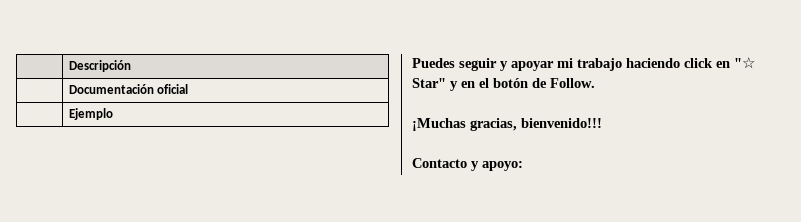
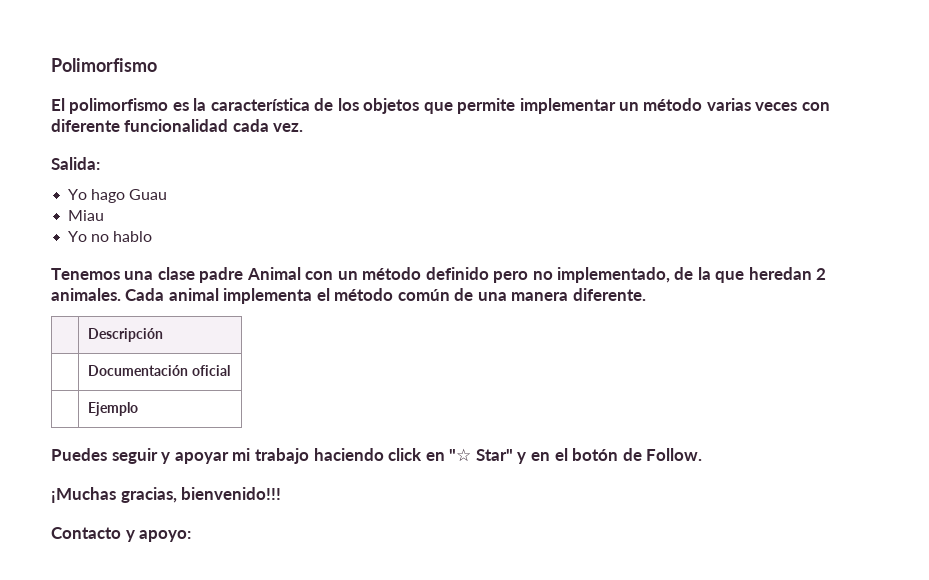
+ Polimorfismo
+ El polimorfismo es la característica de los objetos que permite implementar un método varias veces con diferente funcionalidad cada vez.
+ Salida:
+ Yo hago Guau
+ Miau
+ Yo no hablo
+ Tenemos una clase padre Animal con un método definido pero no implementado, de la que heredan 2 animales. Cada animal implementa el método común de una manera diferente.

